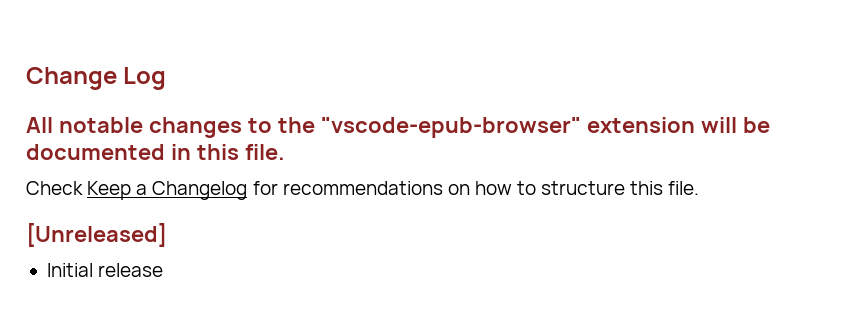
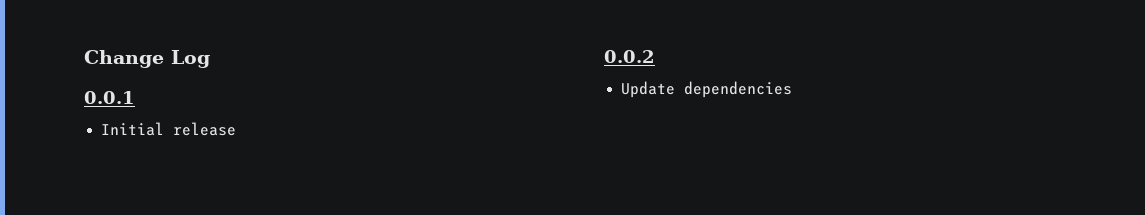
- All notable changes to the "vscode-epub-browser" extension will be documented in this file.
- Check Keep a Changelog for recommendations on how to structure this file.
- [Unreleased]
+ 0.0.1
+ 0.0.2
+ Update dependencies

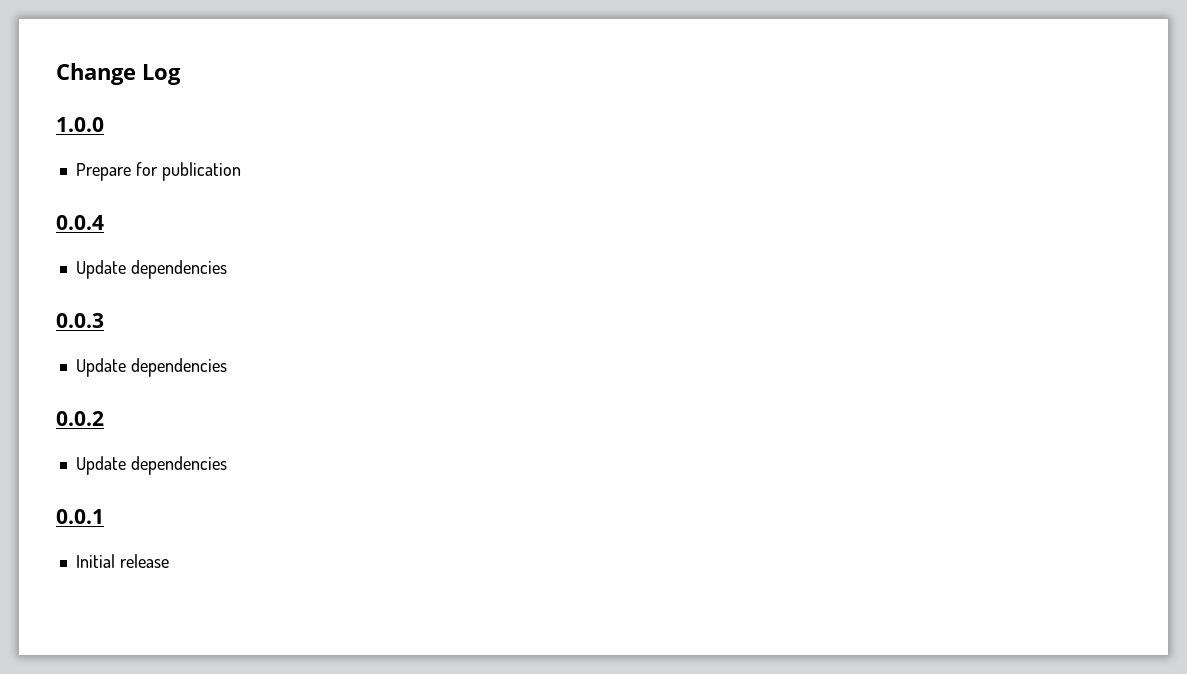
+ 1.0.0
+ Prepare for publication
+ 0.0.4
+ Update dependencies
+ 0.0.3
+ Update dependencies
+ 0.0.2
+ Update dependencies
- 0.0.2
- Update dependencies

